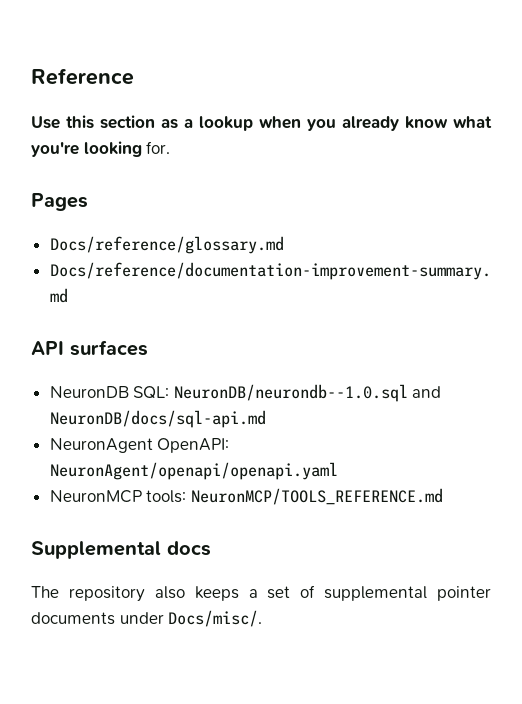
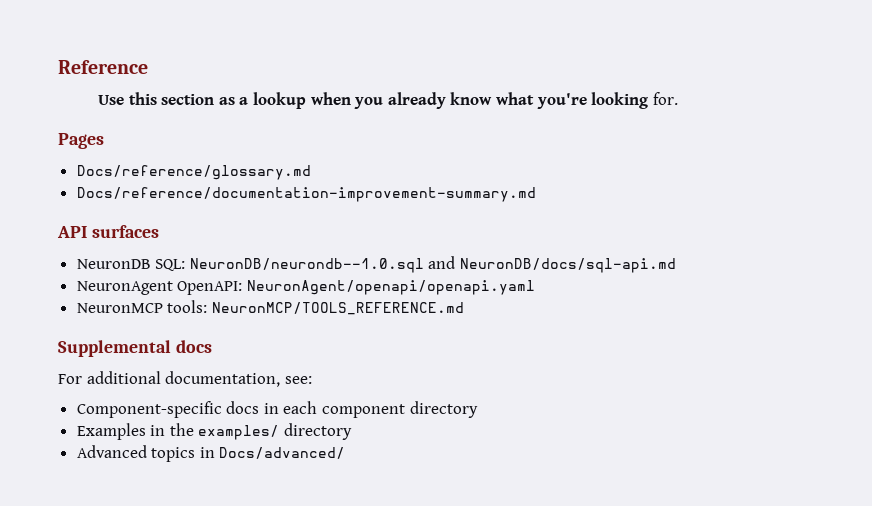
- The repository also keeps a set of supplemental pointer documents under Docs/misc/.
+ For additional documentation, see:
+ Component-specific docs in each component directory
+ Examples in the examples/ directory
+ Advanced topics in Docs/advanced/

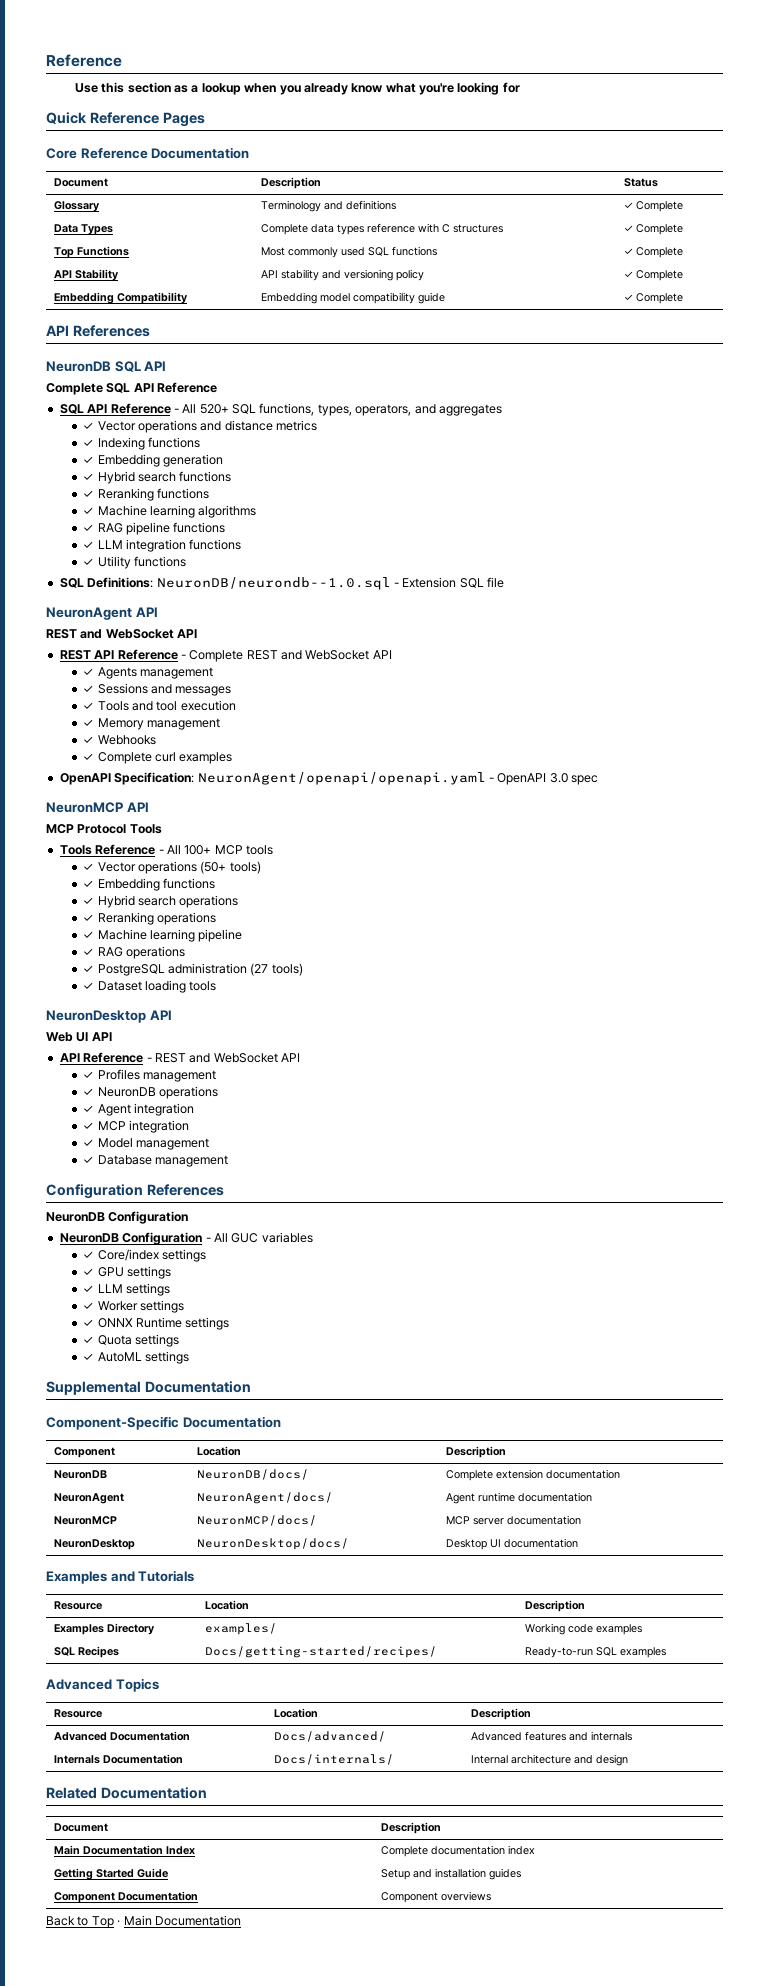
- Use this section as a lookup when you already know what you're looking for.
- Pages
- Docs/reference/glossary.md
- Docs/reference/documentation-improvement-summary.md
- API surfaces
- NeuronDB SQL: NeuronDB/neurondb--1.0.sql and NeuronDB/docs/sql-api.md
- NeuronAgent OpenAPI: NeuronAgent/openapi/openapi.yaml
- NeuronMCP tools: NeuronMCP/TOOLS_REFERENCE.md
- Supplemental docs
- For additional documentation, see:
- Component-specific docs in each component directory
- Examples in the examples/ directory
- Advanced topics in Docs/advanced/
+ Use this section as a lookup when you already know what you're looking for
+ Quick Reference Pages
+ Core Reference Documentation
+ Document | Description | Status
+ Glossary | Terminology and definitions | ✓ Complete
+ Data Types | Complete data types reference with C structures | ✓ Complete
+ Top Functions | Most commonly used SQL functions | ✓ Complete
+ API Stability | API stability and versioning policy | ✓ Complete
+ Embedding Compatibility | Embedding model compatibility guide | ✓ Complete
+ API References
+ NeuronDB SQL API
+ Complete SQL API Reference
+ SQL API Reference - All 520+ SQL functions, types, operators, and aggregates
+ ✓ Vector operations and distance metrics
+ ✓ Indexing functions
+ ✓ Embedding generation
+ ✓ Hybrid search functions
+ ✓ Reranking functions
+ ✓ Machine learning algorithms
+ ✓ RAG pipeline functions
+ ✓ LLM integration functions
+ ✓ Utility functions
+ SQL Definitions: NeuronDB/neurondb--1.0.sql - Extension SQL file
+ NeuronAgent API
+ REST and WebSocket API
+ REST API Reference - Complete REST and WebSocket API
+ ✓ Agents management
+ ✓ Sessions and messages
+ ✓ Tools and tool execution
+ ✓ Memory management
+ ✓ Webhooks
+ ✓ Complete curl examples
+ OpenAPI Specification: NeuronAgent/openapi/openapi.yaml - OpenAPI 3.0 spec
+ NeuronMCP API
+ MCP Protocol Tools
+ Tools Reference - All 100+ MCP tools
+ ✓ Vector operations (50+ tools)
+ ✓ Embedding functions
+ ✓ Hybrid search operations
+ ✓ Reranking operations
+ ✓ Machine learning pipeline
+ ✓ RAG operations
+ ✓ PostgreSQL administration (27 tools)
+ ✓ Dataset loading tools
+ NeuronDesktop API
+ Web UI API
+ API Reference - REST and WebSocket API
+ ✓ Profiles management
+ ✓ NeuronDB operations
+ ✓ Agent integration
+ ✓ MCP integration
+ ✓ Model management
+ ✓ Database management
+ Configuration References
+ NeuronDB Configuration
+ NeuronDB Configuration - All GUC variables
+ ✓ Core/index settings
+ ✓ GPU settings
+ ✓ LLM settings
+ ✓ Worker settings
+ ✓ ONNX Runtime settings
+ ✓ Quota settings
+ ✓ AutoML settings
+ Supplemental Documentation
+ Component-Specific Documentation
+ Component | Location | Description
+ NeuronDB | NeuronDB/docs/ | Complete extension documentation
+ NeuronAgent | NeuronAgent/docs/ | Agent runtime documentation
+ NeuronMCP | NeuronMCP/docs/ | MCP server documentation
+ NeuronDesktop | NeuronDesktop/docs/ | Desktop UI documentation
+ Examples and Tutorials
+ Resource | Location | Description
+ Examples Directory | examples/ | Working code examples
+ SQL Recipes | Docs/getting-started/recipes/ | Ready-to-run SQL examples
+ Advanced Topics
+ Resource | Location | Description
+ Advanced Documentation | Docs/advanced/ | Advanced features and internals
+ Internals Documentation | Docs/internals/ | Internal architecture and design
+ Related Documentation
+ Document | Description
+ Main Documentation Index | Complete documentation index
+ Getting Started Guide | Setup and installation guides
+ Component Documentation | Component overviews
+ Back to Top · Main Documentation

